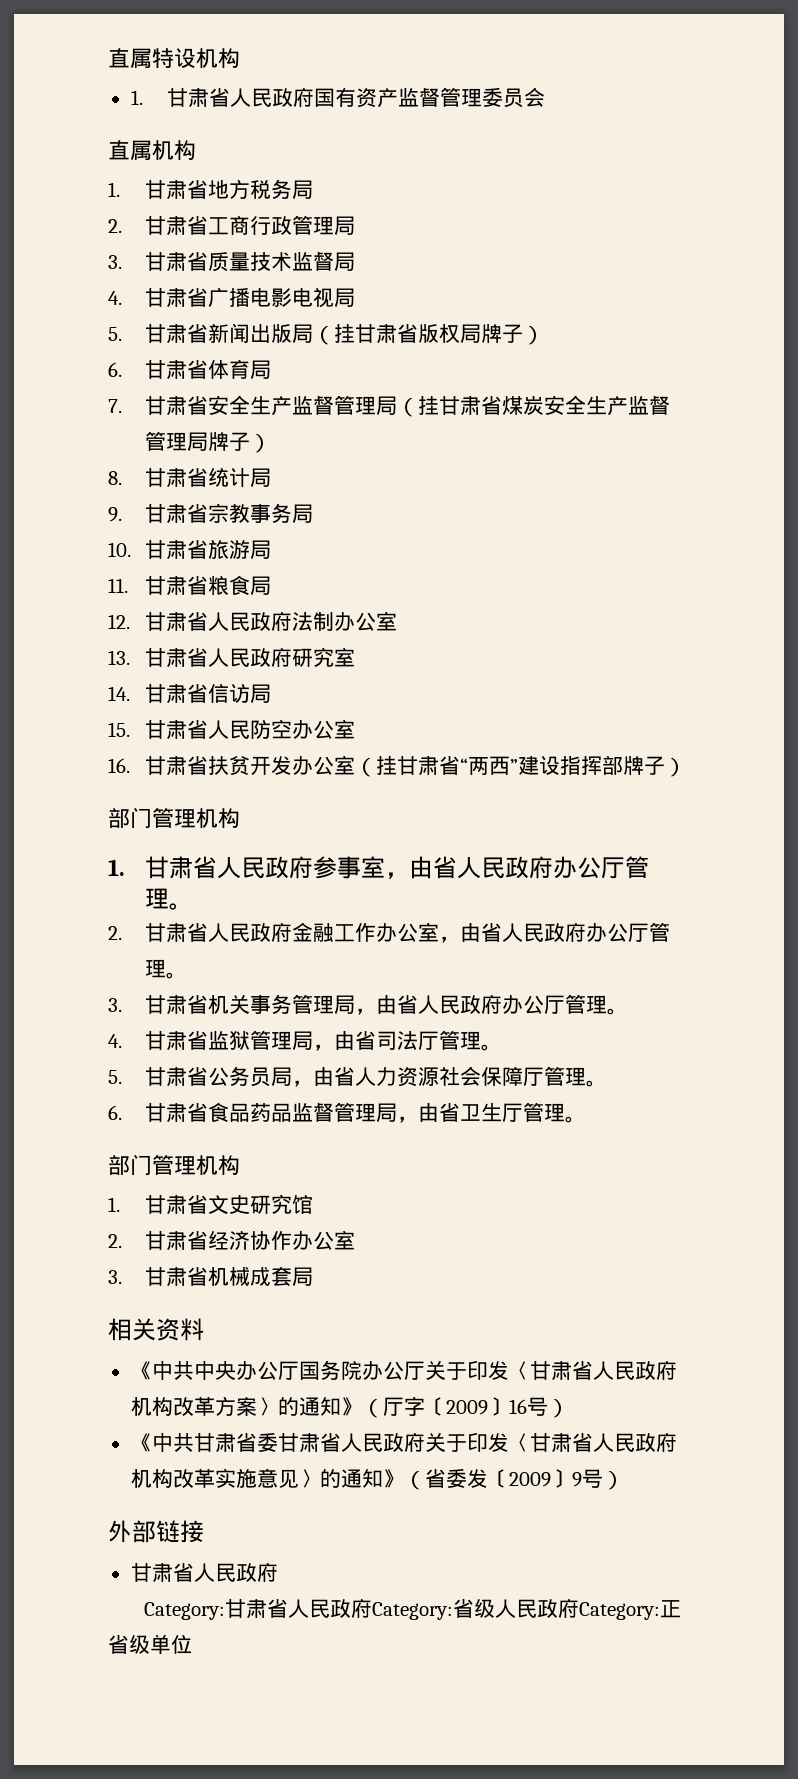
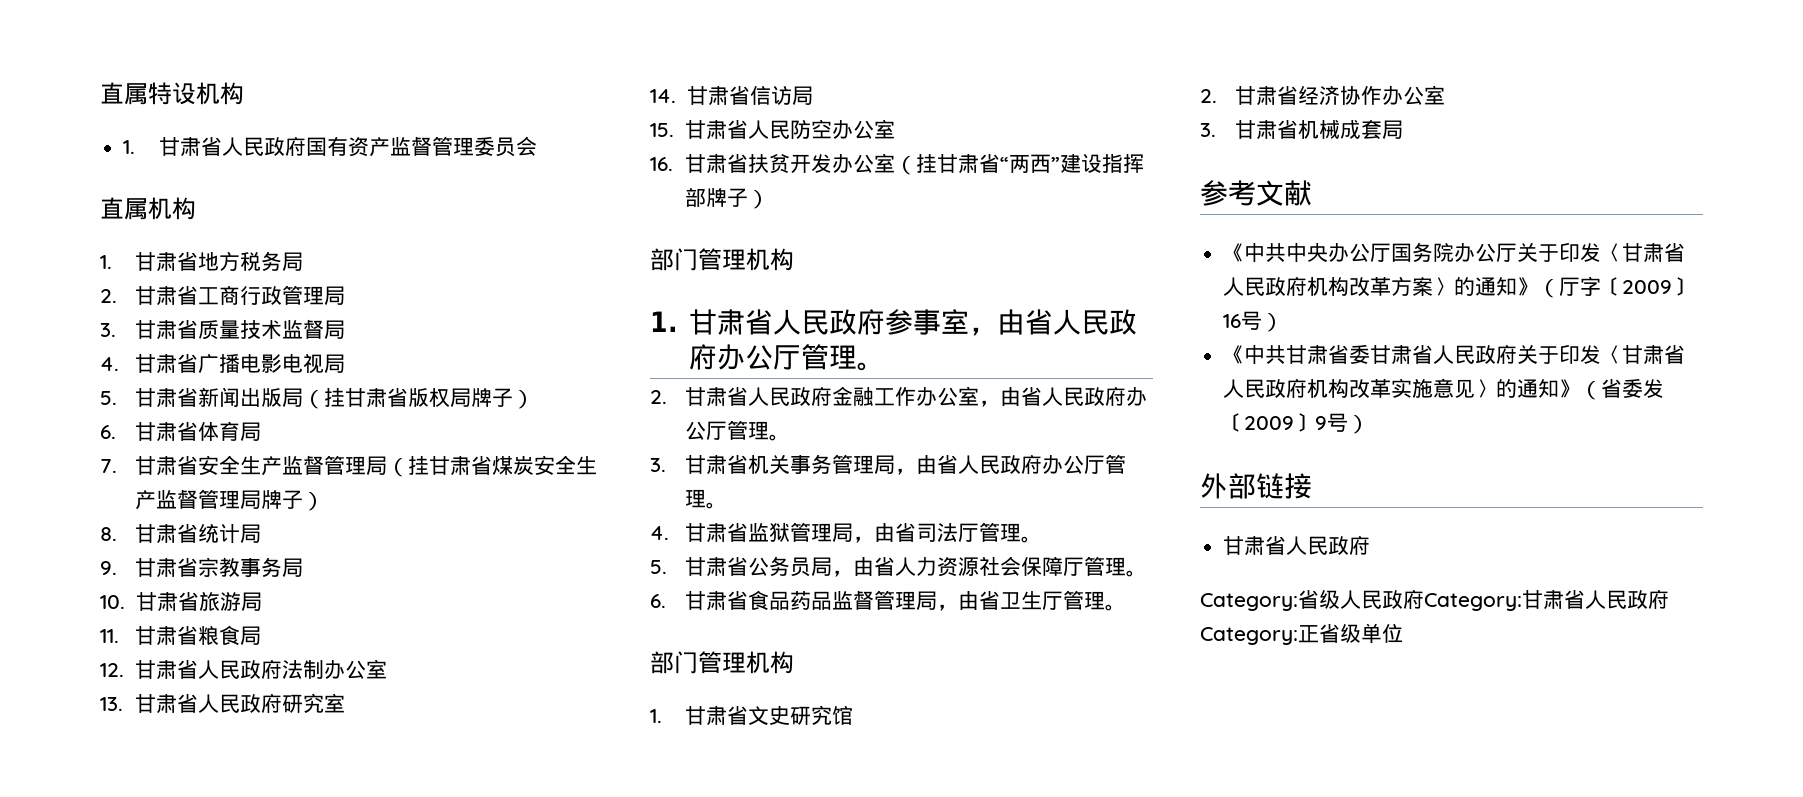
- 相关资料
+ 参考文献
- Category:甘肃省人民政府Category:省级人民政府Category:正省级单位
+ Category:省级人民政府Category:甘肃省人民政府Category:正省级单位

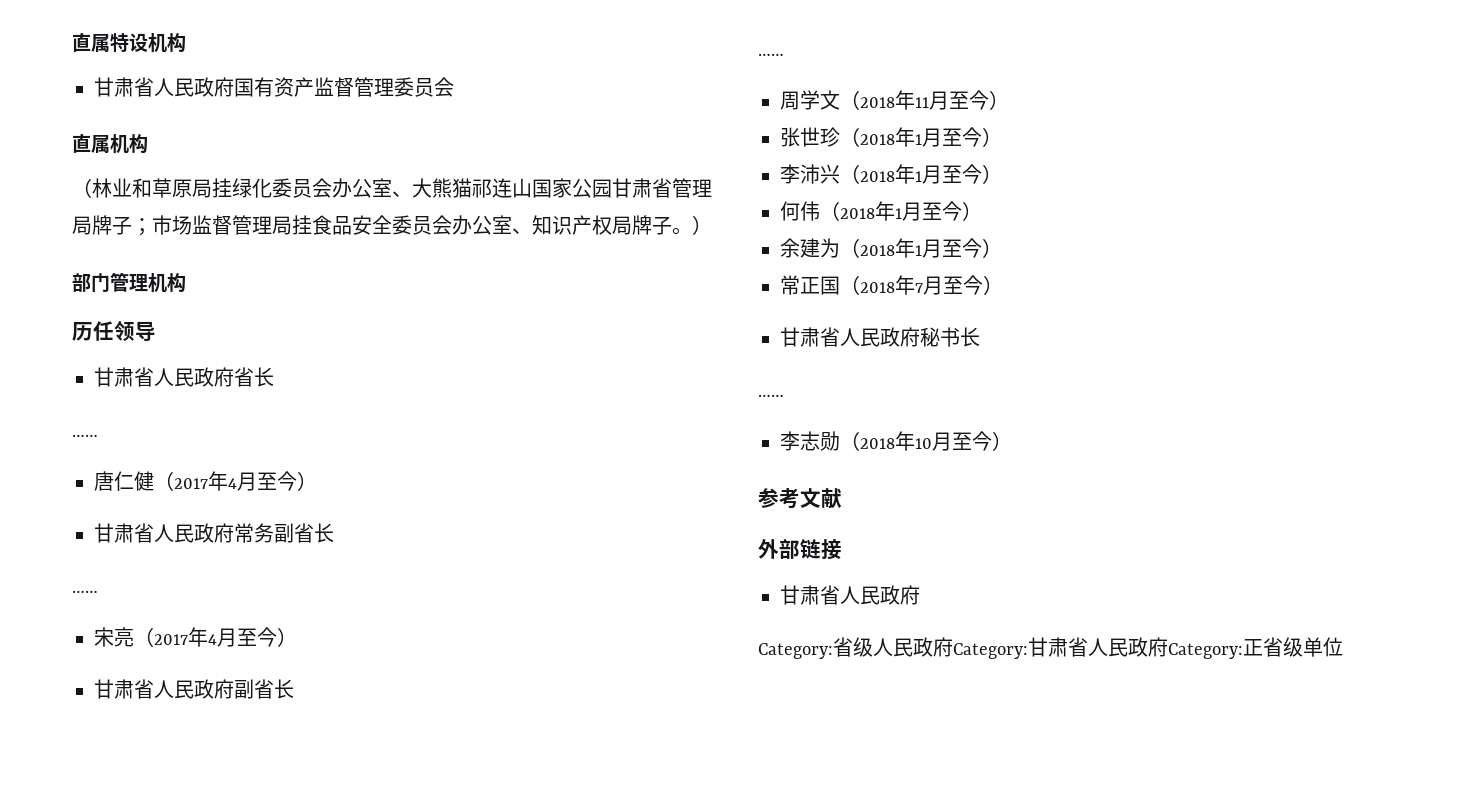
- 1.甘肃省人民政府国有资产监督管理委员会
+ 甘肃省人民政府国有资产监督管理委员会
- 1.甘肃省地方税务局
- 2.甘肃省工商行政管理局
- 3.甘肃省质量技术监督局
- 4.甘肃省广播电影电视局
- 5.甘肃省新闻出版局（挂甘肃省版权局牌子）
- 6.甘肃省体育局
- 7.甘肃省安全生产监督管理局（挂甘肃省煤炭安全生产监督管理局牌子）
- 8.甘肃省统计局
- 9.甘肃省宗教事务局
- 10.甘肃省旅游局
- 11.甘肃省粮食局
- 12.甘肃省人民政府法制办公室
- 13.甘肃省人民政府研究室
- 14.甘肃省信访局
- 15.甘肃省人民防空办公室
- 16.甘肃省扶贫开发办公室（挂甘肃省“两西”建设指挥部牌子）
+ （林业和草原局挂绿化委员会办公室、大熊猫祁连山国家公园甘肃省管理局牌子；市场监督管理局挂食品安全委员会办公室、知识产权局牌子。）
- 1.甘肃省人民政府参事室，由省人民政府办公厅管理。
- 2.甘肃省人民政府金融工作办公室，由省人民政府办公厅管理。
- 3.甘肃省机关事务管理局，由省人民政府办公厅管理。
- 4.甘肃省监狱管理局，由省司法厅管理。
- 5.甘肃省公务员局，由省人力资源社会保障厅管理。
- 6.甘肃省食品药品监督管理局，由省卫生厅管理。
- 部门管理机构
- 1.甘肃省文史研究馆
- 2.甘肃省经济协作办公室
- 3.甘肃省机械成套局
+ 历任领导
+ 甘肃省人民政府省长
+ ……
+ 唐仁健（2017年4月至今）
+ 甘肃省人民政府常务副省长
+ ……
+ 宋亮（2017年4月至今）
+ 甘肃省人民政府副省长
+ ……
+ 周学文（2018年11月至今）
+ 张世珍（2018年1月至今）
+ 李沛兴（2018年1月至今）
+ 何伟（2018年1月至今）
+ 余建为（2018年1月至今）
+ 常正国（2018年7月至今）
+ 甘肃省人民政府秘书长
+ ……
+ 李志勋（2018年10月至今）
  参考文献
- 《中共中央办公厅国务院办公厅关于印发〈甘肃省人民政府机构改革方案〉的通知》（厅字〔2009〕16号）
- 《中共甘肃省委甘肃省人民政府关于印发〈甘肃省人民政府机构改革实施意见〉的通知》（省委发〔2009〕9号）

